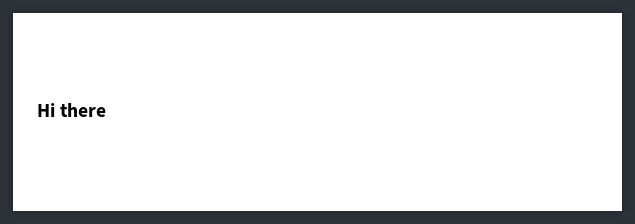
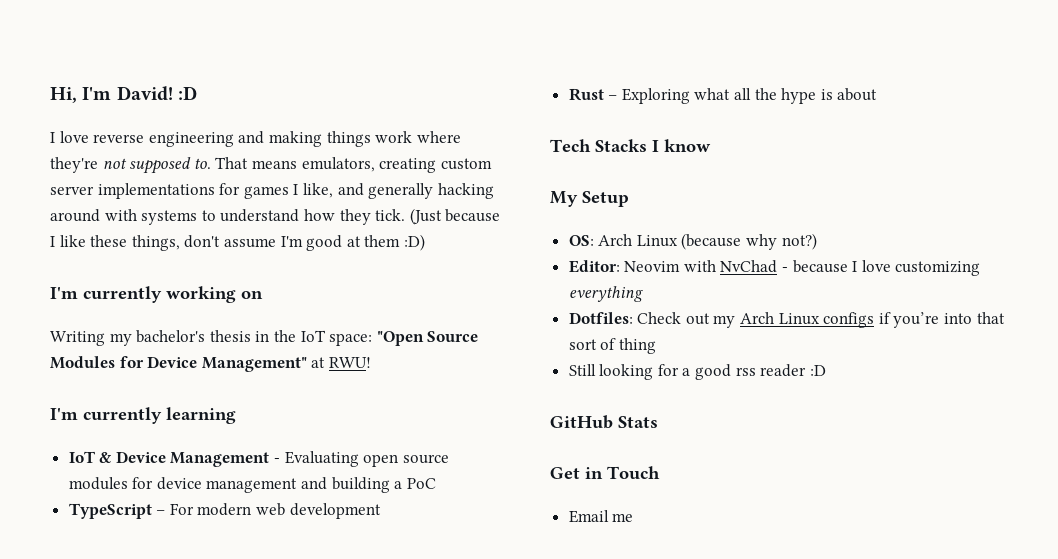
- Hi there
+ Hi, I'm David! :D
+ I love reverse engineering and making things work where they're not supposed to. That means emulators, creating custom server implementations for games I like, and generally hacking around with systems to understand how they tick. (Just because I like these things, don't assume I'm good at them :D)
+ I'm currently working on
+ Writing my bachelor's thesis in the IoT space: "Open Source Modules for Device Management" at RWU!
+ I'm currently learning
+ IoT & Device Management - Evaluating open source modules for device management and building a PoC
+ TypeScript – For modern web development
+ Rust – Exploring what all the hype is about
+ Tech Stacks I know
+ My Setup
+ OS: Arch Linux (because why not?)
+ Editor: Neovim with NvChad - because I love customizing everything
+ Dotfiles: Check out my Arch Linux configs if you’re into that sort of thing
+ Still looking for a good rss reader :D
+ GitHub Stats
+ Get in Touch
+ Email me

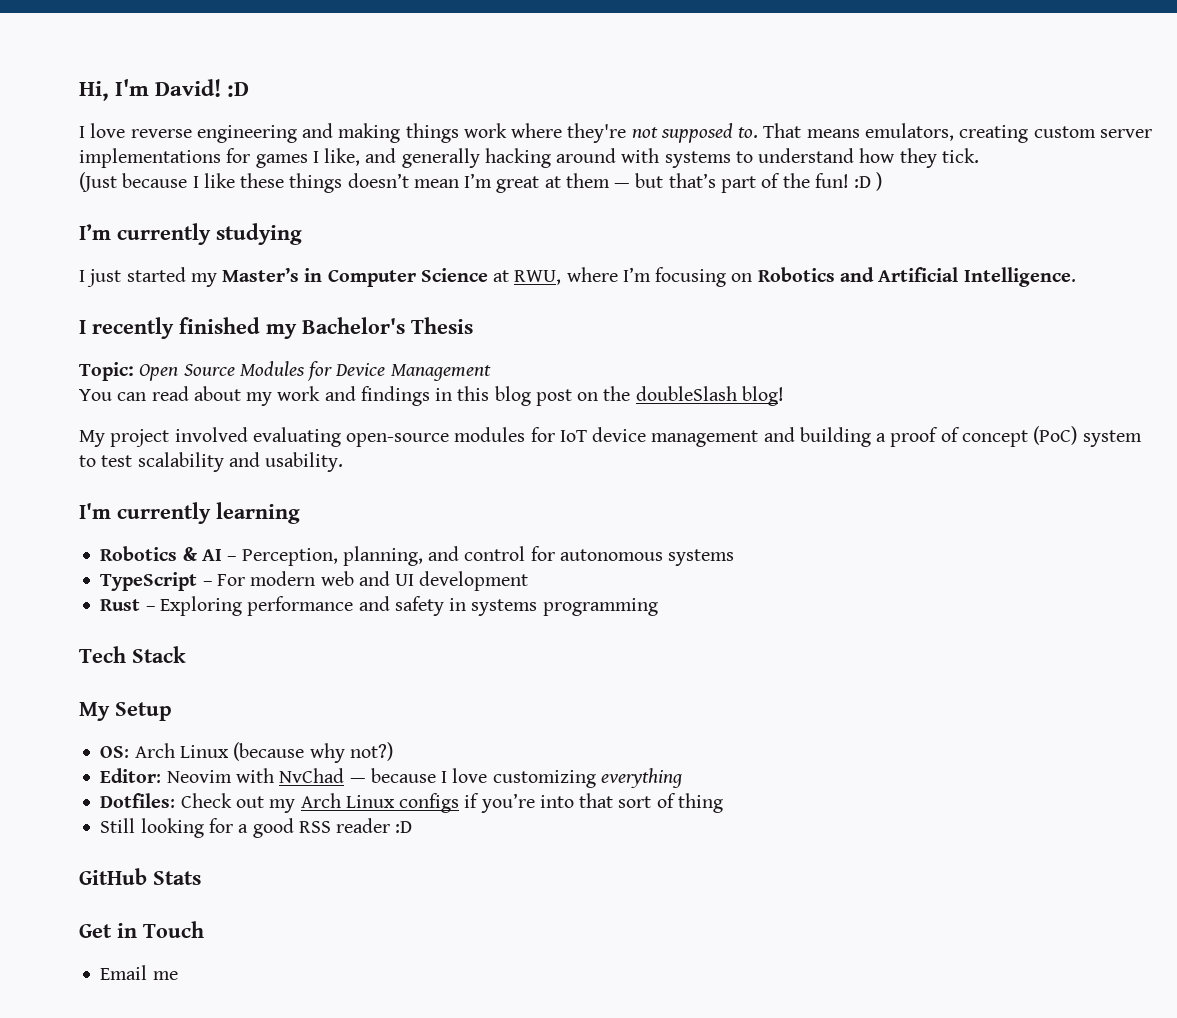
- That means emulators, creating custom server implementations for games I like, and generally hacking around with systems to understand how they tick. (Just because I like these things, don't assume I'm good at them :D)
- I'm currently working on
- Writing my bachelor's thesis in the IoT space: "Open Source Modules for Device Management" at RWU!
+ That means emulators, creating custom server implementations for games I like, and generally hacking around with systems to understand how they tick.
+ (Just because I like these things doesn’t mean I’m great at them — but that’s part of the fun! :D )
+ I’m currently studying
+ I just started my Master’s in Computer Science at RWU, where I’m focusing on Robotics and Artificial Intelligence.
+ I recently finished my Bachelor's Thesis
+ Topic: Open Source Modules for Device Management
+ You can read about my work and findings in this blog post on the doubleSlash blog!
+ My project involved evaluating open-source modules for IoT device management and building a proof of concept (PoC) system to test scalability and usability.
  I'm currently learning
- IoT & Device Management - Evaluating open source modules for device management and building a PoC
+ Robotics & AI – Perception, planning, and control for autonomous systems
- TypeScript – For modern web development
+ TypeScript – For modern web and UI development
- Rust – Exploring what all the hype is about
- Tech Stacks I know
+ Rust – Exploring performance and safety in systems programming
+ Tech Stack
- Editor: Neovim with NvChad - because I love customizing everything
+ Editor: Neovim with NvChad — because I love customizing everything
- Still looking for a good rss reader :D
+ Still looking for a good RSS reader :D

